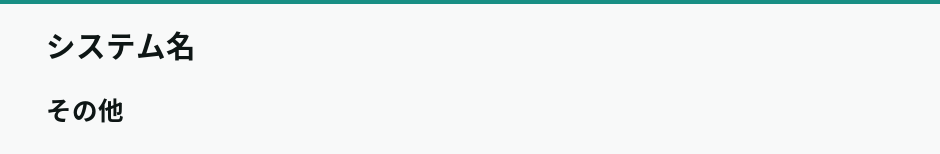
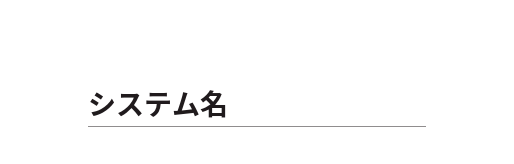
- その他

